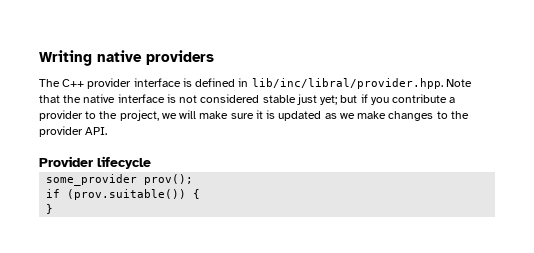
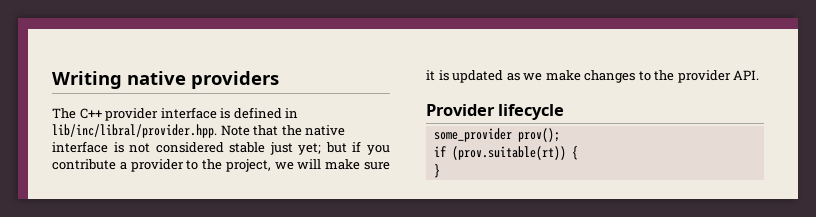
- if (prov.suitable()) {
+ if (prov.suitable(rt)) {

